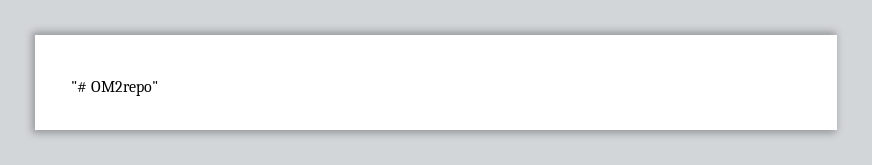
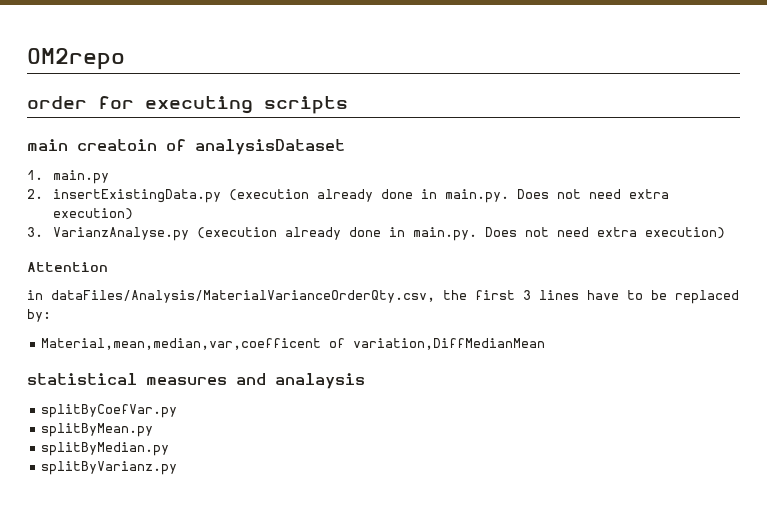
- "# OM2repo"
+ OM2repo
+ order for executing scripts
+ main creatoin of analysisDataset
+ 1. main.py
+ 2. insertExistingData.py (execution already done in main.py. Does not need extra execution)
+ 3. VarianzAnalyse.py (execution already done in main.py. Does not need extra execution)
+ Attention
+ in dataFiles/Analysis/MaterialVarianceOrderQty.csv, the first 3 lines have to be replaced by:
+ Material,mean,median,var,coefficent of variation,DiffMedianMean
+ statistical measures and analaysis
+ splitByCoefVar.py
+ splitByMean.py
+ splitByMedian.py
+ splitByVarianz.py

